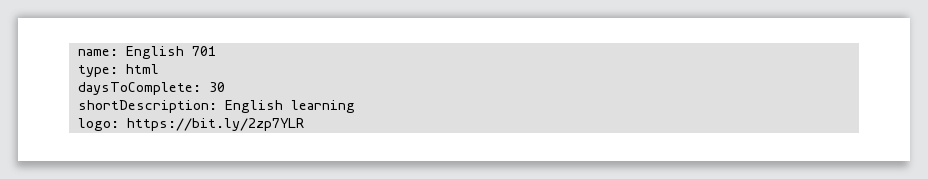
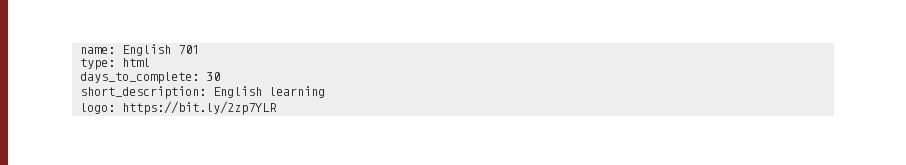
- daysToComplete: 30
+ days_to_complete: 30
- shortDescription: English learning
+ short_description: English learning

